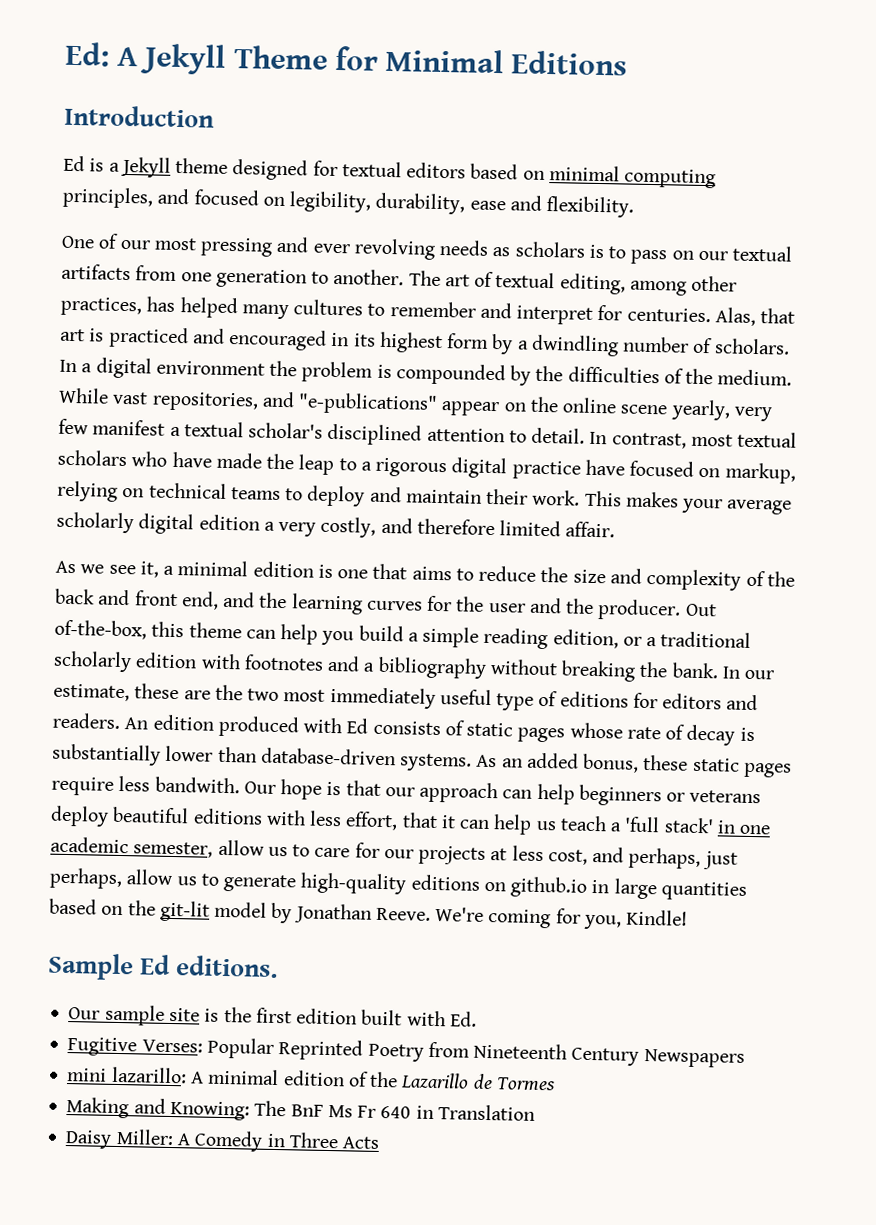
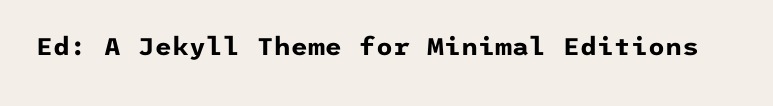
- Introduction
- Ed is a Jekyll theme designed for textual editors based on minimal computing principles, and focused on legibility, durability, ease and flexibility.
- One of our most pressing and ever revolving needs as scholars is to pass on our textual artifacts from one generation to another. The art of textual editing, among other practices, has helped many cultures to remember and interpret for centuries. Alas, that art is practiced and encouraged in its highest form by a dwindling number of scholars. In a digital environment the problem is compounded by the difficulties of the medium. While vast repositories, and "e-publications" appear on the online scene yearly, very few manifest a textual scholar's disciplined attention to detail. In contrast, most textual scholars who have made the leap to a rigorous digital practice have focused on markup, relying on technical teams to deploy and maintain their work. This makes your average scholarly digital edition a very costly, and therefore limited affair.
- As we see it, a minimal edition is one that aims to reduce the size and complexity of the back and front end, and the learning curves for the user and the producer. Out of-the-box, this theme can help you build a simple reading edition, or a traditional scholarly edition with footnotes and a bibliography without breaking the bank. In our estimate, these are the two most immediately useful type of editions for editors and readers. An edition produced with Ed consists of static pages whose rate of decay is substantially lower than database-driven systems. As an added bonus, these static pages require less bandwith. Our hope is that our approach can help beginners or veterans deploy beautiful editions with less effort, that it can help us teach a 'full stack' in one academic semester, allow us to care for our projects at less cost, and perhaps, just perhaps, allow us to generate high-quality editions on github.io in large quantities based on the git-lit model by Jonathan Reeve. We're coming for you, Kindle!
- Sample Ed editions.
- Our sample site is the first edition built with Ed.
- Fugitive Verses: Popular Reprinted Poetry from Nineteenth Century Newspapers
- mini lazarillo: A minimal edition of the Lazarillo de Tormes
- Making and Knowing: The BnF Ms Fr 640 in Translation
- Daisy Miller: A Comedy in Three Acts

